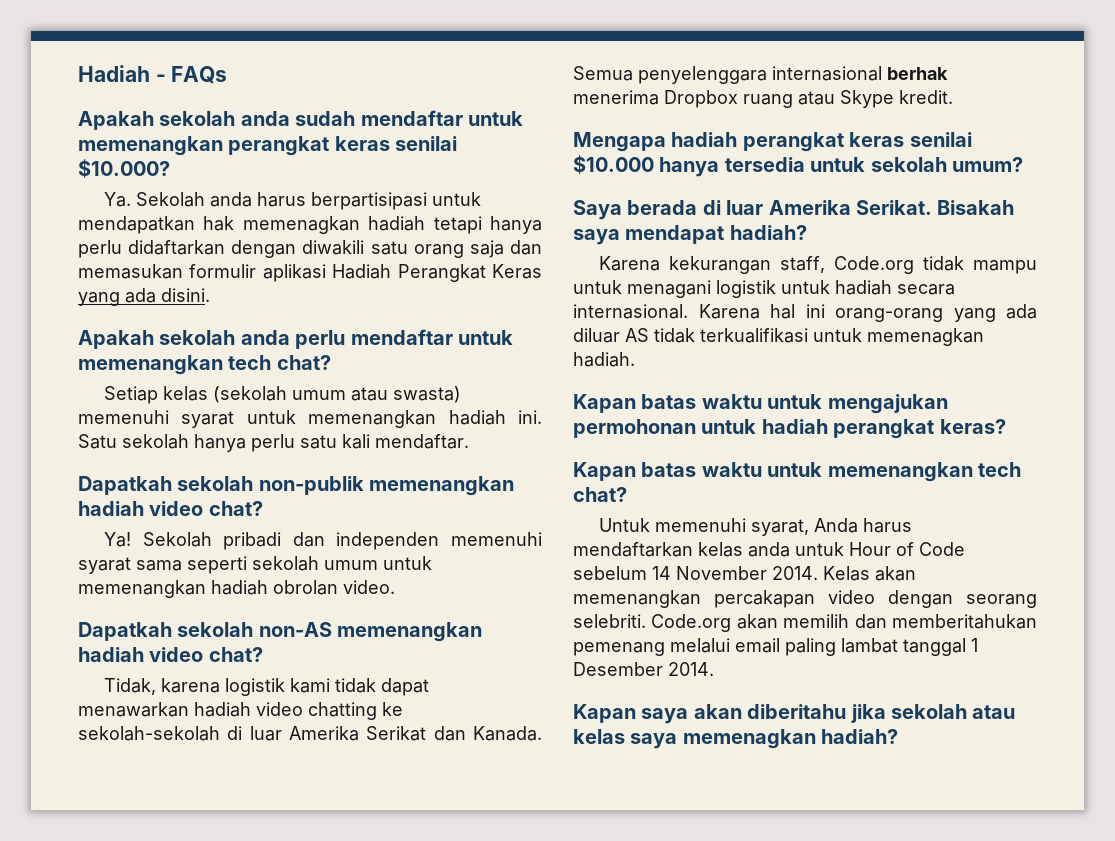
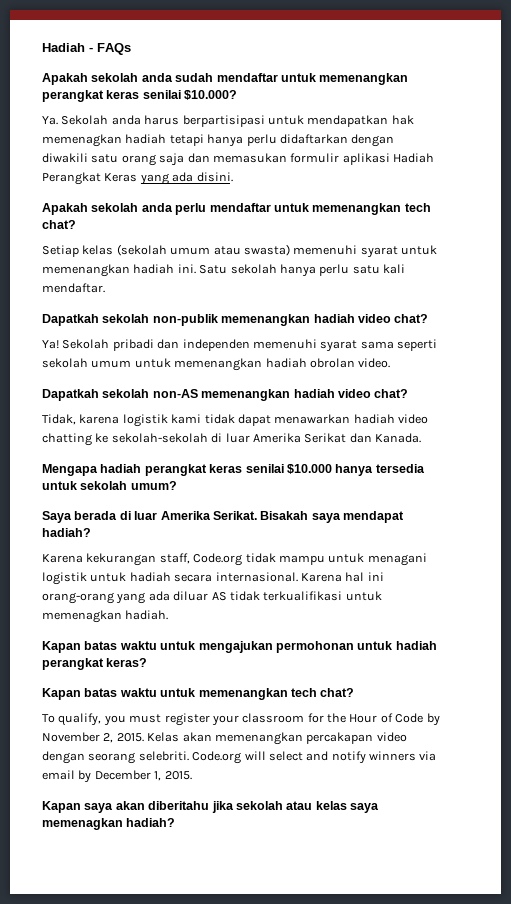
- Semua penyelenggara internasional berhak menerima Dropbox ruang atau Skype kredit.
- Untuk memenuhi syarat, Anda harus mendaftarkan kelas anda untuk Hour of Code sebelum 14 November 2014.
+ To qualify, you must register your classroom for the Hour of Code by November 2, 2015.
- Code.org akan memilih dan memberitahukan pemenang melalui email paling lambat tanggal 1 Desember 2014.
+ Code.org will select and notify winners via email by December 1, 2015.

